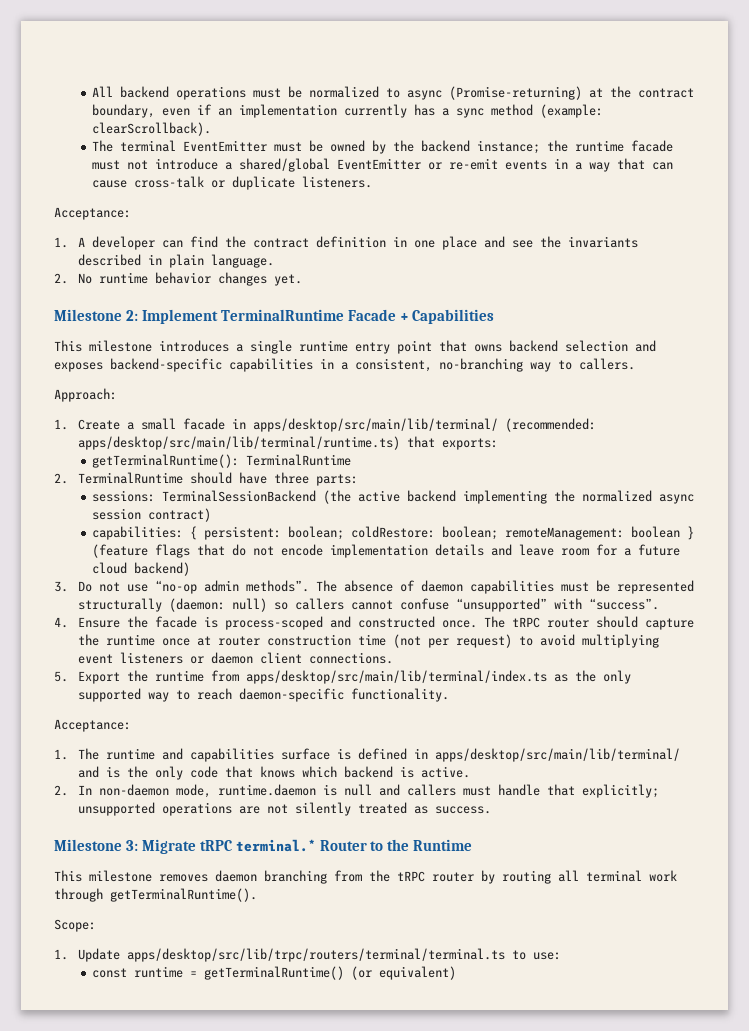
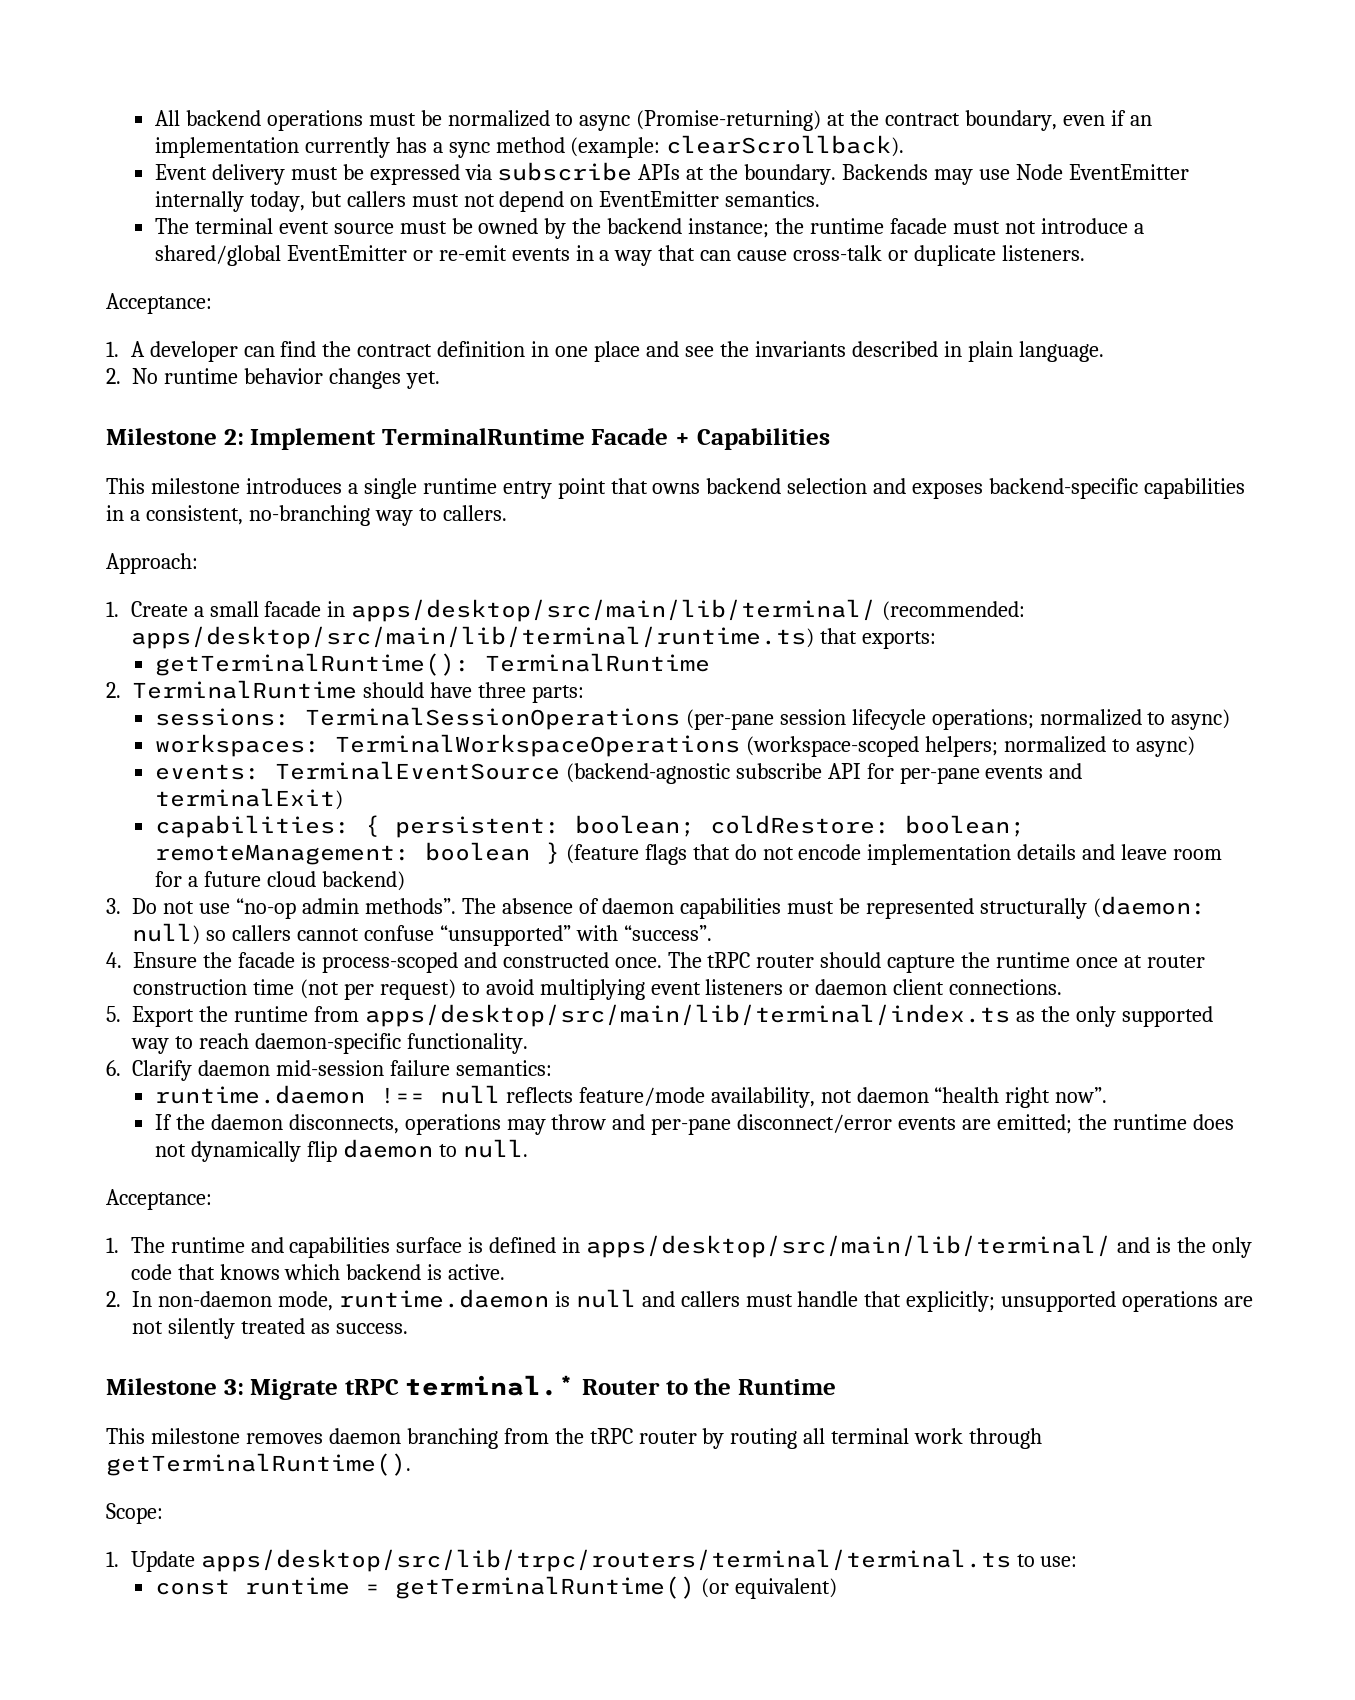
+ Event delivery must be expressed via subscribe APIs at the boundary. Backends may use Node EventEmitter internally today, but callers must not depend on EventEmitter semantics.
- The terminal EventEmitter must be owned by the backend instance; the runtime facade must not introduce a shared/global EventEmitter or re-emit events in a way that can cause cross-talk or duplicate listeners.
+ The terminal event source must be owned by the backend instance; the runtime facade must not introduce a shared/global EventEmitter or re-emit events in a way that can cause cross-talk or duplicate listeners.
- sessions: TerminalSessionBackend (the active backend implementing the normalized async session contract)
+ sessions: TerminalSessionOperations (per-pane session lifecycle operations; normalized to async)
+ workspaces: TerminalWorkspaceOperations (workspace-scoped helpers; normalized to async)
+ events: TerminalEventSource (backend-agnostic subscribe API for per-pane events and terminalExit)
+ 6. Clarify daemon mid-session failure semantics:
+ runtime.daemon !== null reflects feature/mode availability, not daemon “health right now”.
+ If the daemon disconnects, operations may throw and per-pane disconnect/error events are emitted; the runtime does not dynamically flip daemon to null.

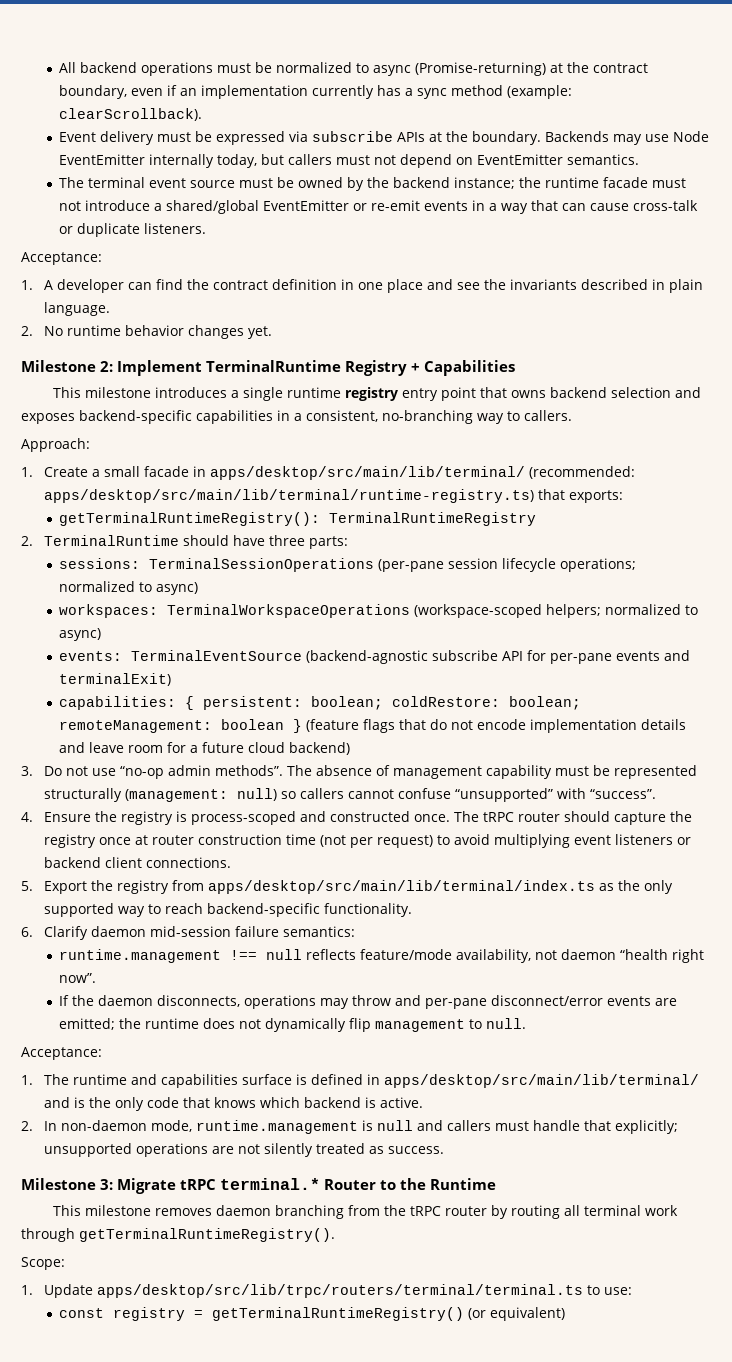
- Milestone 2: Implement TerminalRuntime Facade + Capabilities
+ Milestone 2: Implement TerminalRuntime Registry + Capabilities
- This milestone introduces a single runtime entry point that owns backend selection and exposes backend-specific capabilities in a consistent, no-branching way to callers.
+ This milestone introduces a single runtime registry entry point that owns backend selection and exposes backend-specific capabilities in a consistent, no-branching way to callers.
- 1. Create a small facade in apps/desktop/src/main/lib/terminal/ (recommended: apps/desktop/src/main/lib/terminal/runtime.ts) that exports:
+ 1. Create a small facade in apps/desktop/src/main/lib/terminal/ (recommended: apps/desktop/src/main/lib/terminal/runtime-registry.ts) that exports:
- getTerminalRuntime(): TerminalRuntime
+ getTerminalRuntimeRegistry(): TerminalRuntimeRegistry
- The absence of daemon capabilities must be represented structurally (daemon: null) so callers cannot confuse “unsupported” with “success”.
+ The absence of management capability must be represented structurally (management: null) so callers cannot confuse “unsupported” with “success”.
- 4. Ensure the facade is process-scoped and constructed once.
+ 4. Ensure the registry is process-scoped and constructed once.
- The tRPC router should capture the runtime once at router construction time (not per request) to avoid multiplying event listeners or daemon client connections.
+ The tRPC router should capture the registry once at router construction time (not per request) to avoid multiplying event listeners or backend client connections.
- 5. Export the runtime from apps/desktop/src/main/lib/terminal/index.ts as the only supported way to reach daemon-specific functionality.
+ 5. Export the registry from apps/desktop/src/main/lib/terminal/index.ts as the only supported way to reach backend-specific functionality.
- runtime.daemon !== null reflects feature/mode availability, not daemon “health right now”.
+ runtime.management !== null reflects feature/mode availability, not daemon “health right now”.
- If the daemon disconnects, operations may throw and per-pane disconnect/error events are emitted; the runtime does not dynamically flip daemon to null.
+ If the daemon disconnects, operations may throw and per-pane disconnect/error events are emitted; the runtime does not dynamically flip management to null.
- 2. In non-daemon mode, runtime.daemon is null and callers must handle that explicitly; unsupported operations are not silently treated as success.
+ 2. In non-daemon mode, runtime.management is null and callers must handle that explicitly; unsupported operations are not silently treated as success.
- This milestone removes daemon branching from the tRPC router by routing all terminal work through getTerminalRuntime().
+ This milestone removes daemon branching from the tRPC router by routing all terminal work through getTerminalRuntimeRegistry().
- const runtime = getTerminalRuntime() (or equivalent)
+ const registry = getTerminalRuntimeRegistry() (or equivalent)

